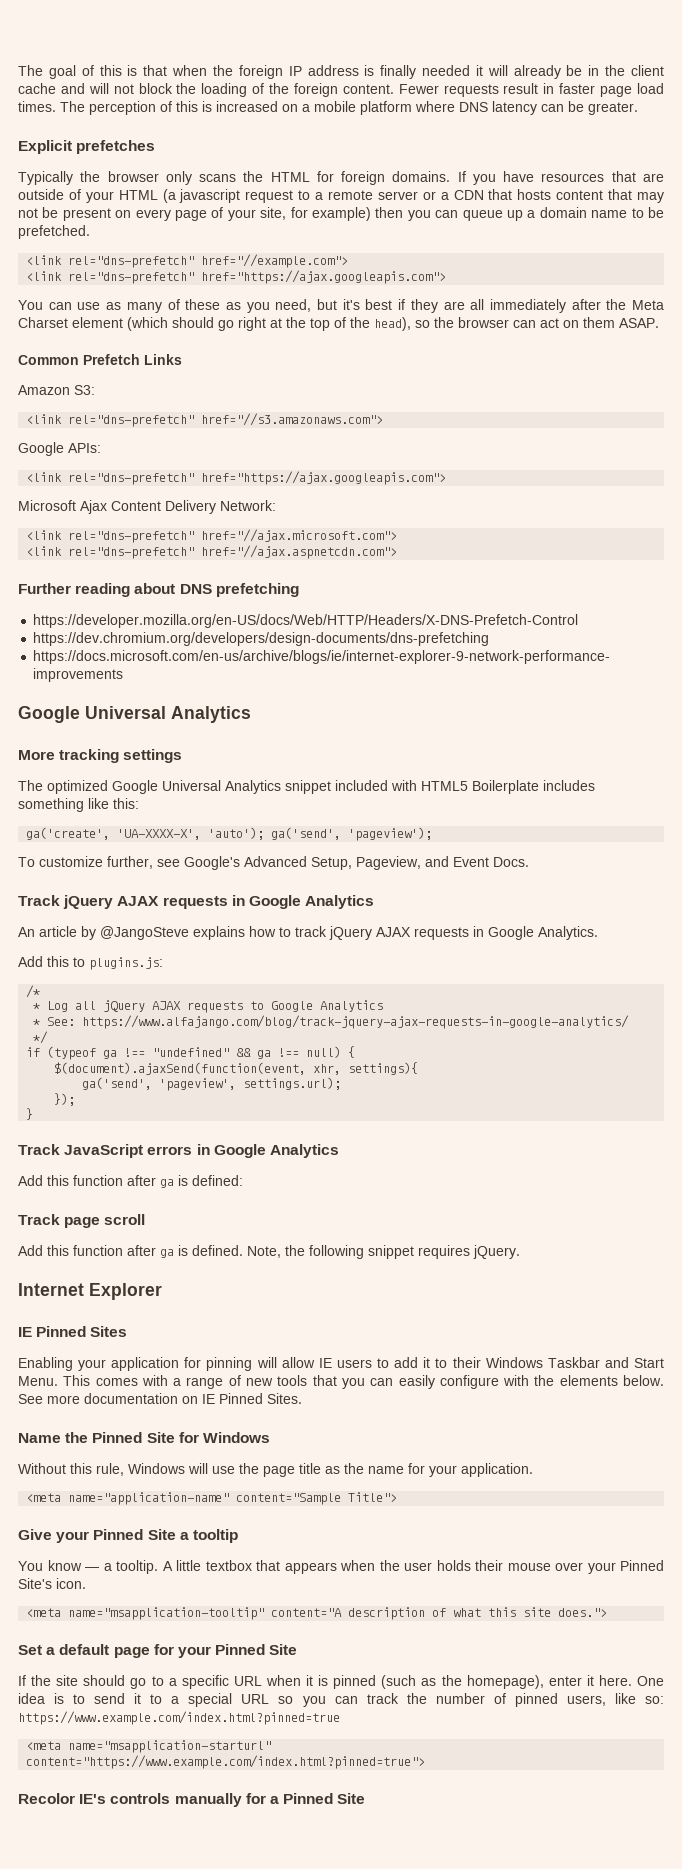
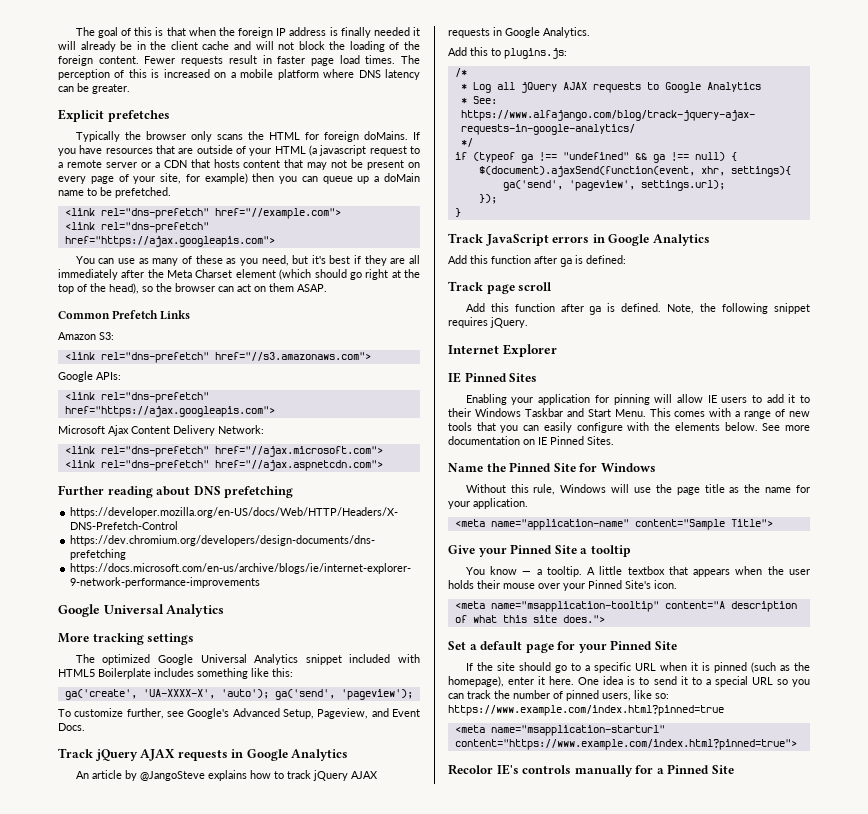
- Typically the browser only scans the HTML for foreign domains.
+ Typically the browser only scans the HTML for foreign doMains.
- If you have resources that are outside of your HTML (a javascript request to a remote server or a CDN that hosts content that may not be present on every page of your site, for example) then you can queue up a domain name to be prefetched.
+ If you have resources that are outside of your HTML (a javascript request to a remote server or a CDN that hosts content that may not be present on every page of your site, for example) then you can queue up a doMain name to be prefetched.

